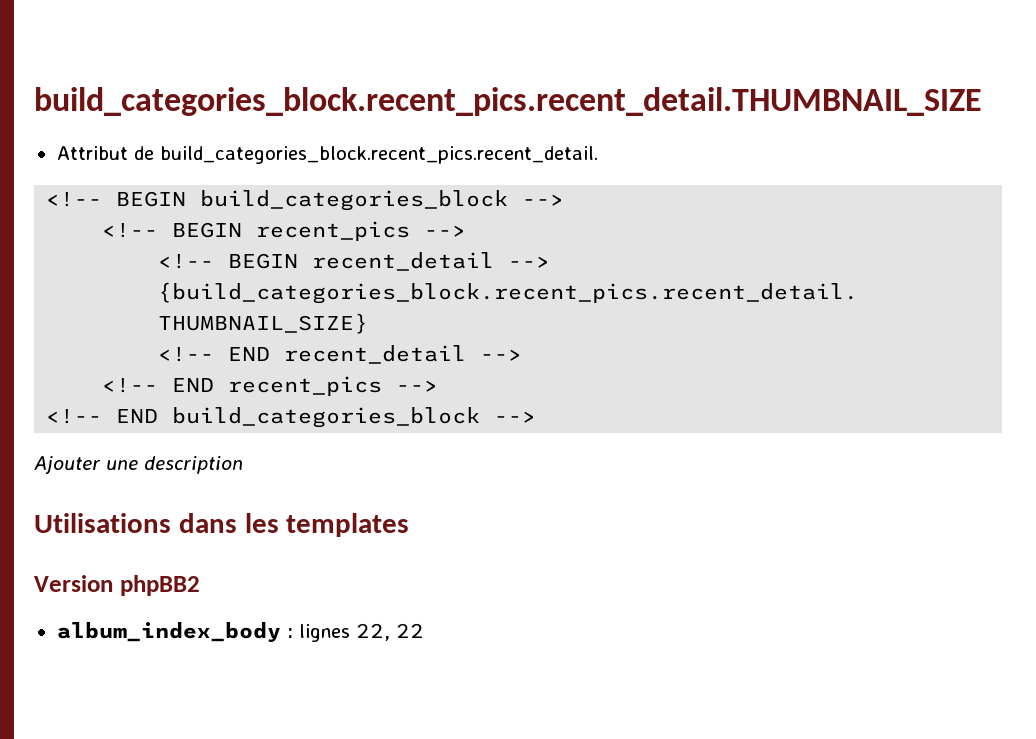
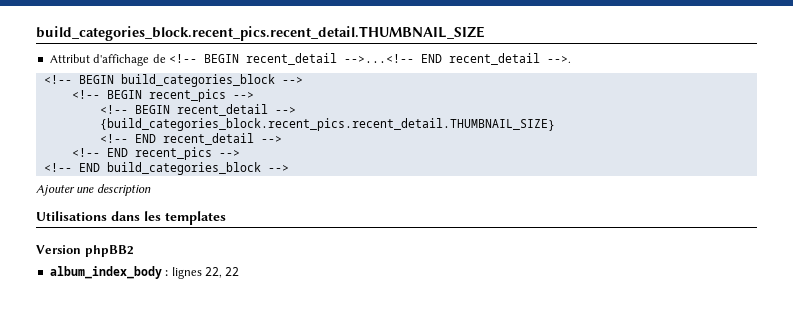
- Attribut de build_categories_block.recent_pics.recent_detail.
+ Attribut d'affichage de <!-- BEGIN recent_detail -->...<!-- END recent_detail -->.

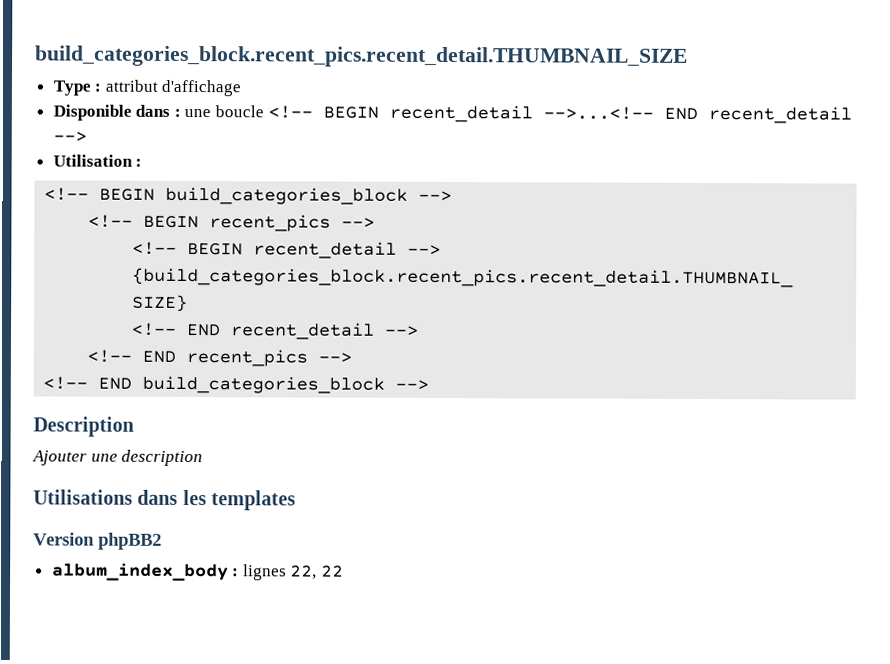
- Attribut d'affichage de <!-- BEGIN recent_detail -->...<!-- END recent_detail -->.
+ Type : attribut d'affichage
+ Disponible dans : une boucle <!-- BEGIN recent_detail -->...<!-- END recent_detail -->
+ Utilisation :
+ Description

